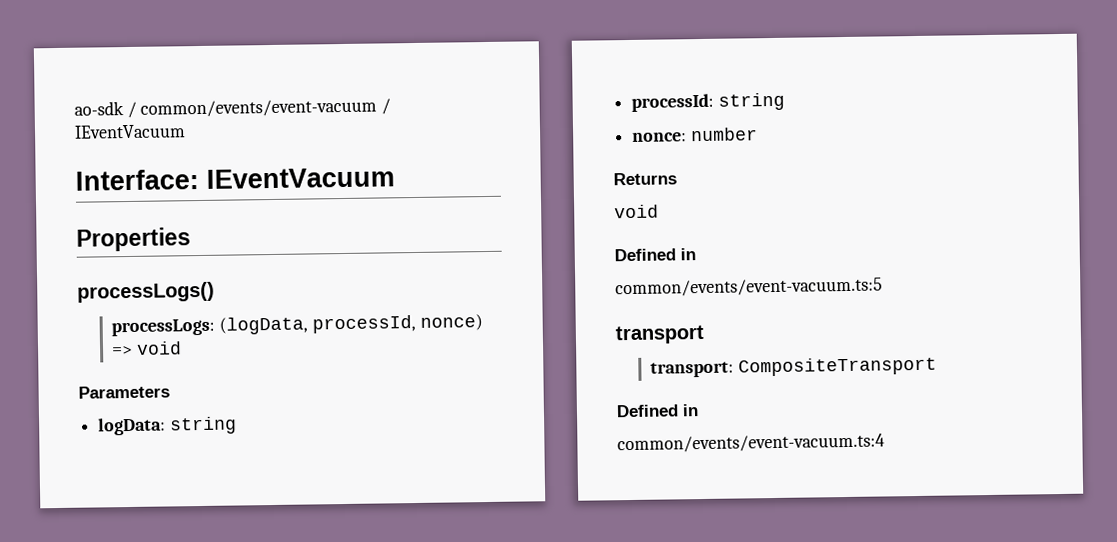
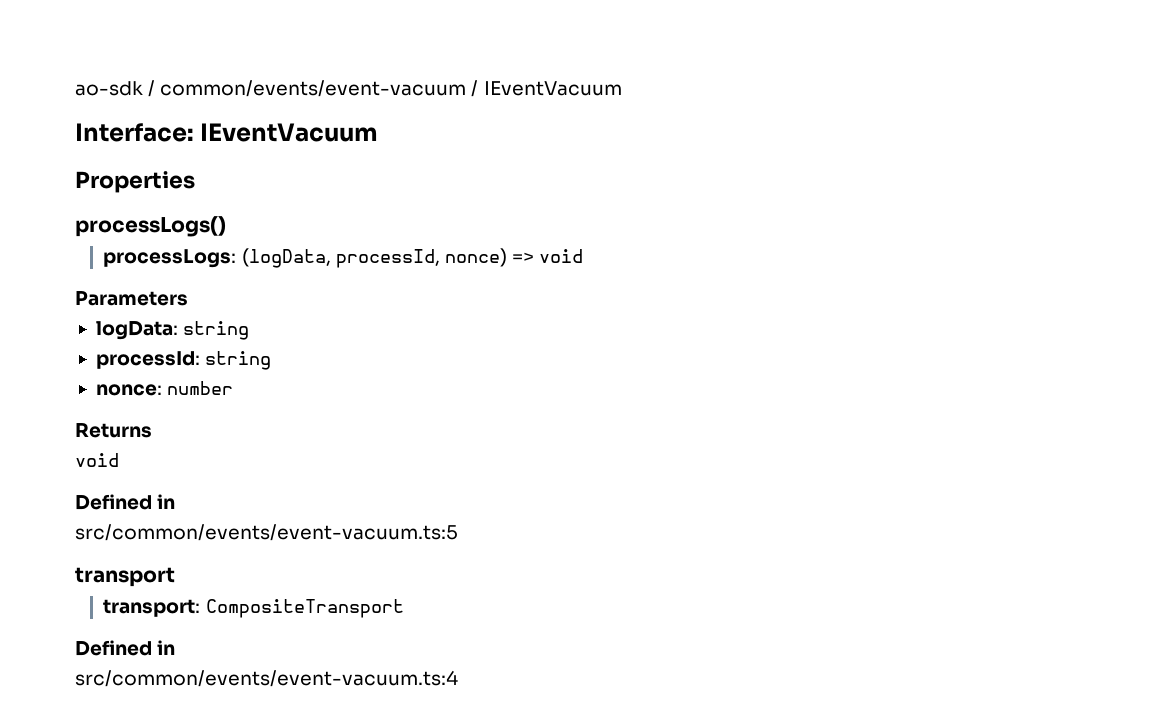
- common/events/event-vacuum.ts:5
+ src/common/events/event-vacuum.ts:5
- common/events/event-vacuum.ts:4
+ src/common/events/event-vacuum.ts:4

